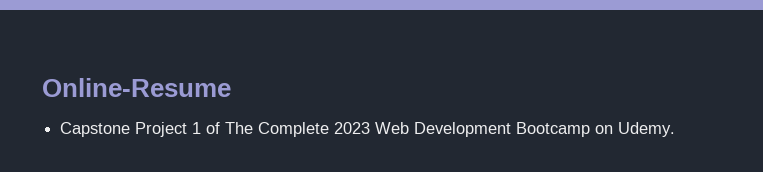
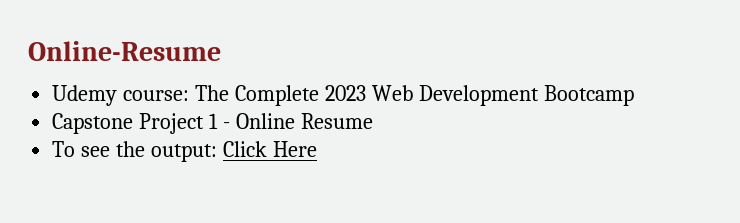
- Capstone Project 1 of The Complete 2023 Web Development Bootcamp on Udemy.
+ Udemy course: The Complete 2023 Web Development Bootcamp
+ Capstone Project 1 - Online Resume
+ To see the output: Click Here

